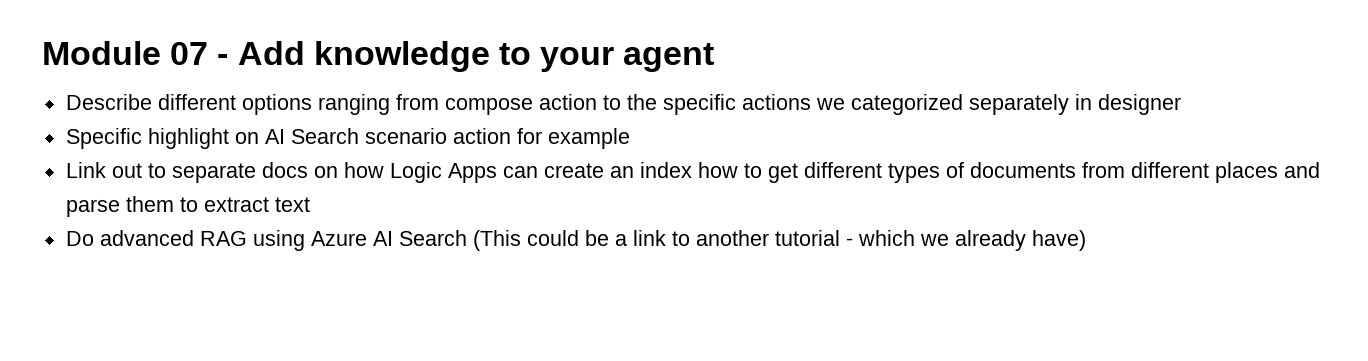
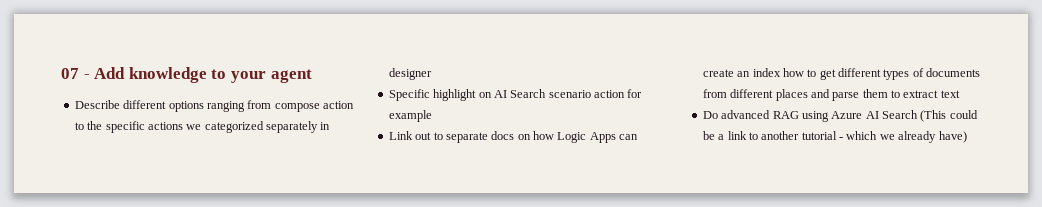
- Module 07 - Add knowledge to your agent
+ 07 - Add knowledge to your agent

